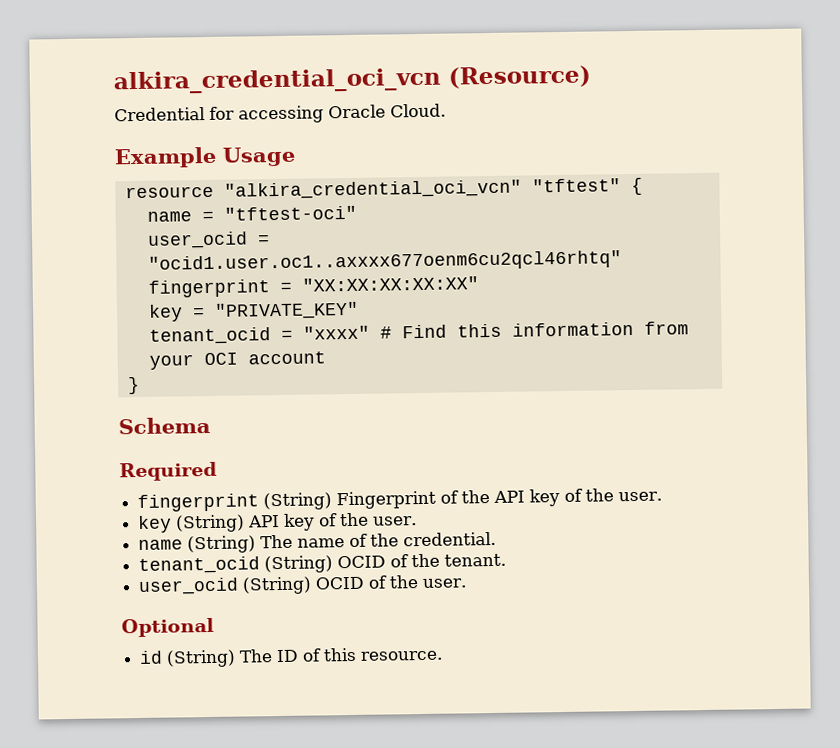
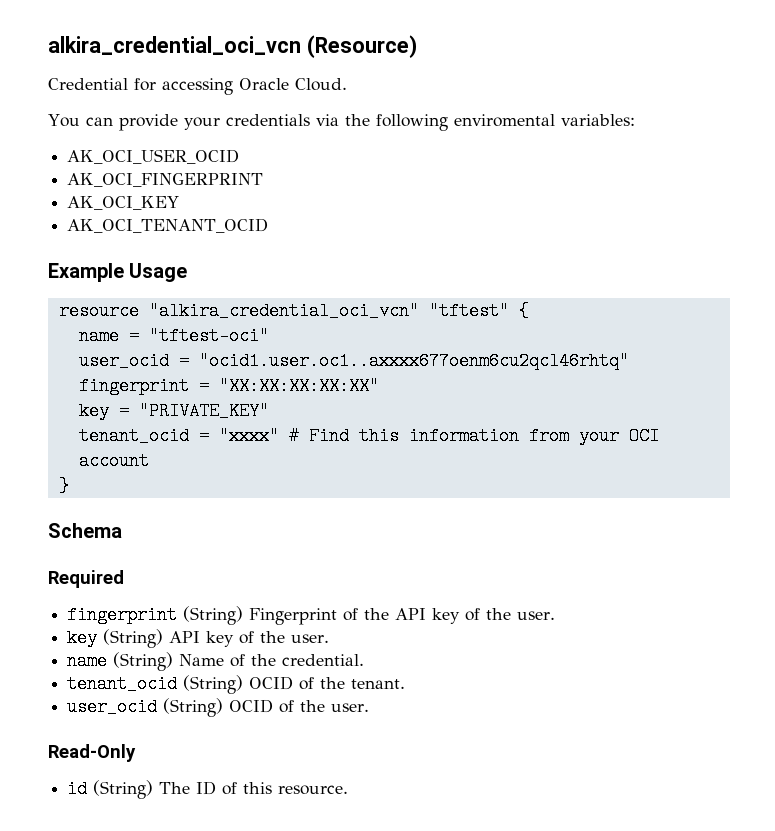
+ You can provide your credentials via the following enviromental variables:
+ AK_OCI_USER_OCID
+ AK_OCI_FINGERPRINT
+ AK_OCI_KEY
+ AK_OCI_TENANT_OCID
- name (String) The name of the credential.
+ name (String) Name of the credential.
- Optional
+ Read-Only

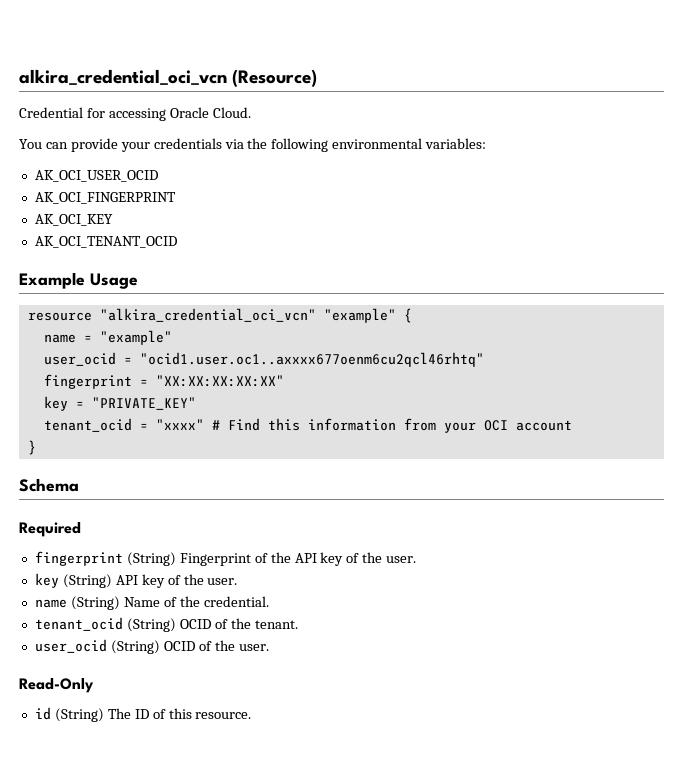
- You can provide your credentials via the following enviromental variables:
+ You can provide your credentials via the following environmental variables:
- resource "alkira_credential_oci_vcn" "tftest" {
+ resource "alkira_credential_oci_vcn" "example" {
- name = "tftest-oci"
+ name = "example"

